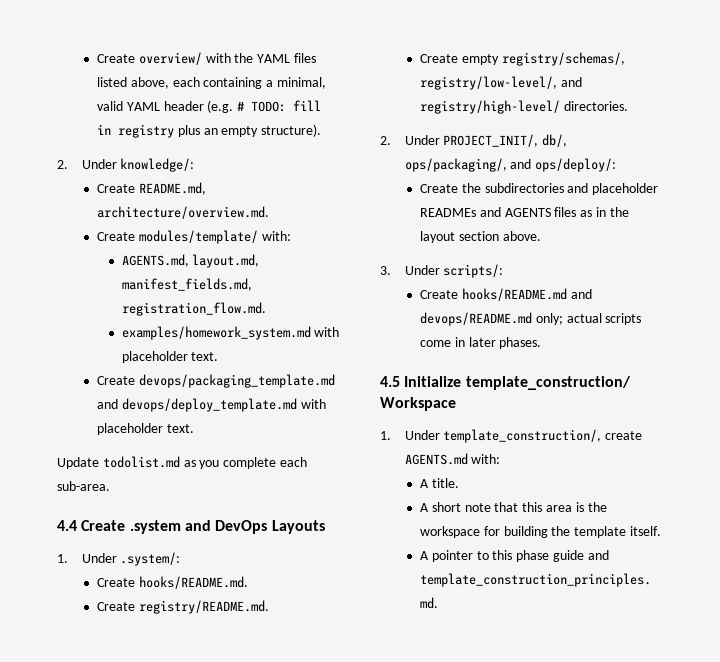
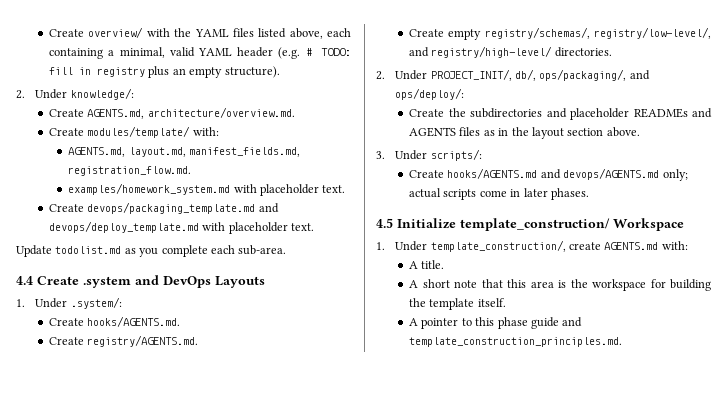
- Create README.md, architecture/overview.md.
+ Create AGENTS.md, architecture/overview.md.
- Create hooks/README.md.
- Create registry/README.md.
+ Create hooks/AGENTS.md.
+ Create registry/AGENTS.md.
- Create hooks/README.md and devops/README.md only; actual scripts come in later phases.
+ Create hooks/AGENTS.md and devops/AGENTS.md only; actual scripts come in later phases.

